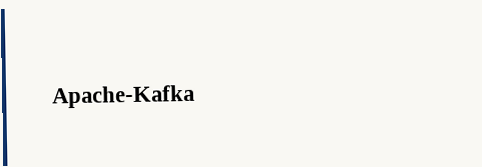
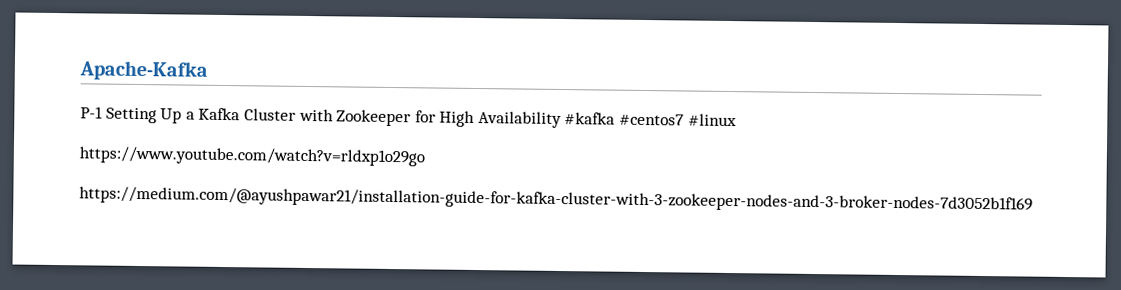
+ P-1 Setting Up a Kafka Cluster with Zookeeper for High Availability #kafka #centos7 #linux
+ https://www.youtube.com/watch?v=rldxp1o29go
+ https://medium.com/@ayushpawar21/installation-guide-for-kafka-cluster-with-3-zookeeper-nodes-and-3-broker-nodes-7d3052b1f169

